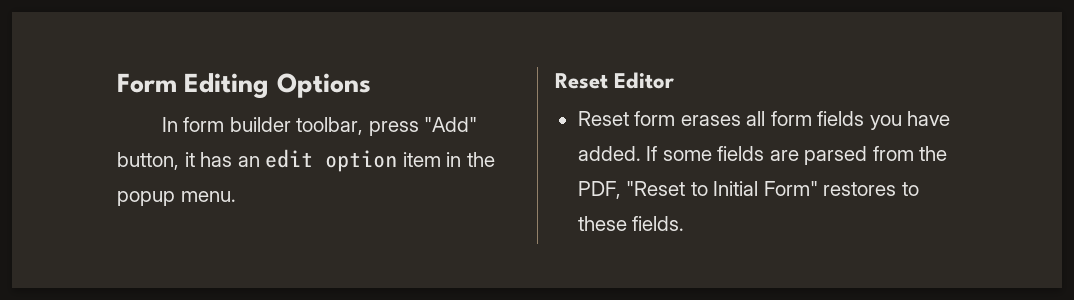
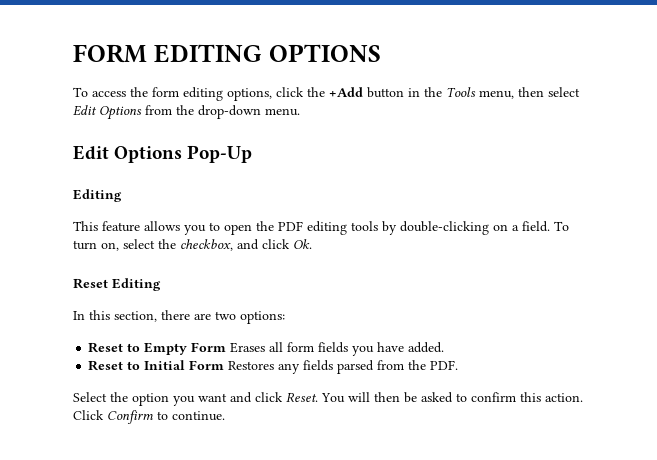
- Form Editing Options
- In form builder toolbar, press "Add" button, it has an edit option item in the popup menu.
- Reset Editor
- Reset form erases all form fields you have added. If some fields are parsed from the PDF, "Reset to Initial Form" restores to these fields.
+ FORM EDITING OPTIONS
+ To access the form editing options, click the +Add button in the Tools menu, then select Edit Options from the drop-down menu.
+ Edit Options Pop-Up
+ Editing
+ This feature allows you to open the PDF editing tools by double-clicking on a field. To turn on, select the checkbox, and click Ok.
+ Reset Editing
+ In this section, there are two options:
+ Reset to Empty Form Erases all form fields you have added.
+ Reset to Initial Form Restores any fields parsed from the PDF.
+ Select the option you want and click Reset. You will then be asked to confirm this action. Click Confirm to continue.

